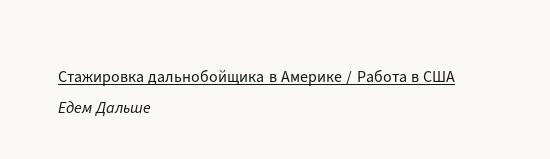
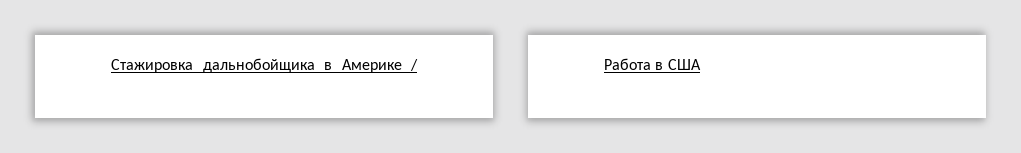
- Едем Дальше

